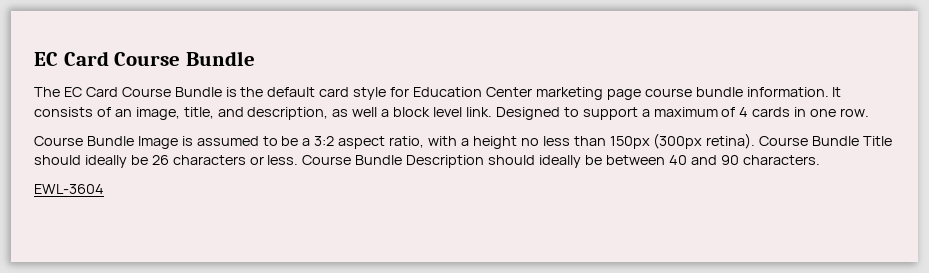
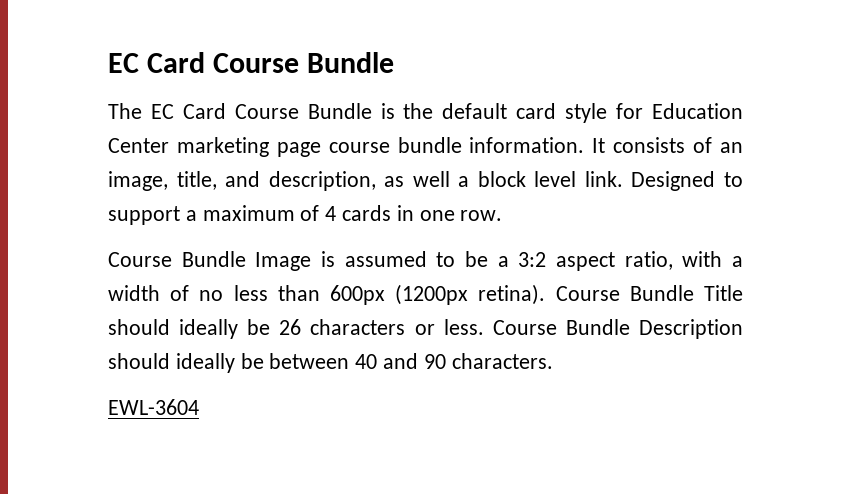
- Course Bundle Image is assumed to be a 3:2 aspect ratio, with a height no less than 150px (300px retina).
+ Course Bundle Image is assumed to be a 3:2 aspect ratio, with a width of no less than 600px (1200px retina).

